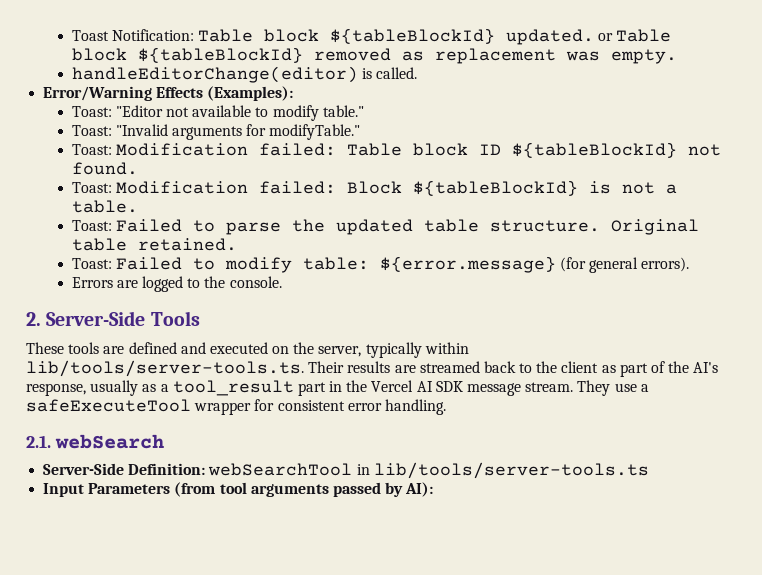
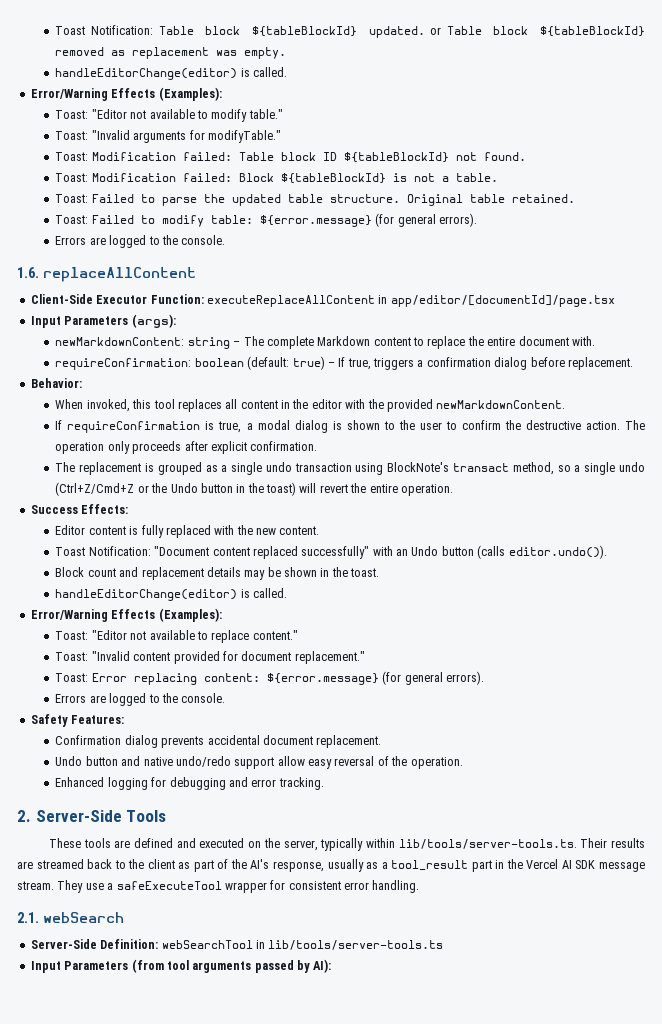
+ 1.6. replaceAllContent
+ Client-Side Executor Function: executeReplaceAllContent in app/editor/[documentId]/page.tsx
+ Input Parameters (args):
+ newMarkdownContent: string – The complete Markdown content to replace the entire document with.
+ requireConfirmation: boolean (default: true) – If true, triggers a confirmation dialog before replacement.
+ Behavior:
+ When invoked, this tool replaces all content in the editor with the provided newMarkdownContent.
+ If requireConfirmation is true, a modal dialog is shown to the user to confirm the destructive action. The operation only proceeds after explicit confirmation.
+ The replacement is grouped as a single undo transaction using BlockNote's transact method, so a single undo (Ctrl+Z/Cmd+Z or the Undo button in the toast) will revert the entire operation.
+ Success Effects:
+ Editor content is fully replaced with the new content.
+ Toast Notification: "Document content replaced successfully" with an Undo button (calls editor.undo()).
+ Block count and replacement details may be shown in the toast.
+ handleEditorChange(editor) is called.
+ Error/Warning Effects (Examples):
+ Toast: "Editor not available to replace content."
+ Toast: "Invalid content provided for document replacement."
+ Toast: Error replacing content: ${error.message} (for general errors).
+ Errors are logged to the console.
+ Safety Features:
+ Confirmation dialog prevents accidental document replacement.
+ Undo button and native undo/redo support allow easy reversal of the operation.
+ Enhanced logging for debugging and error tracking.

